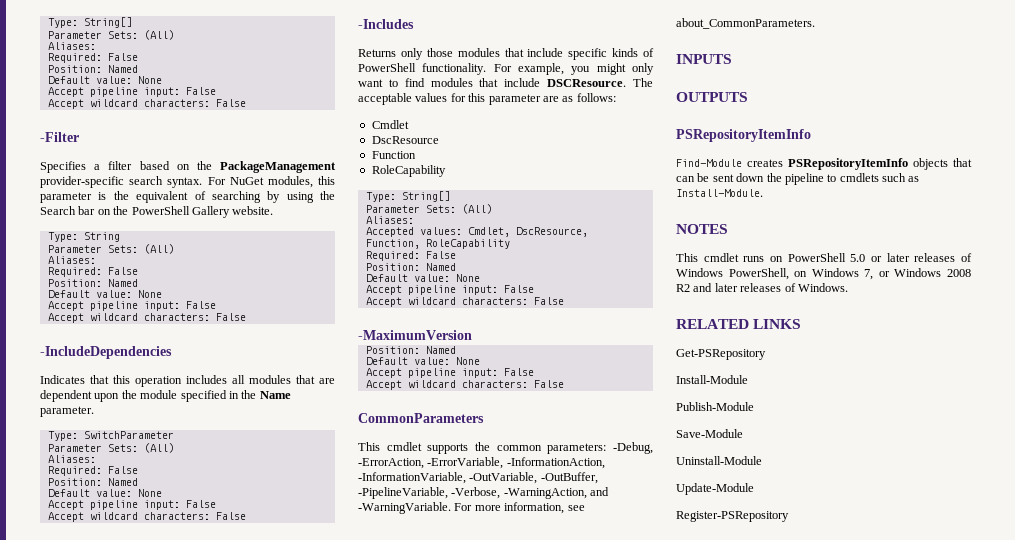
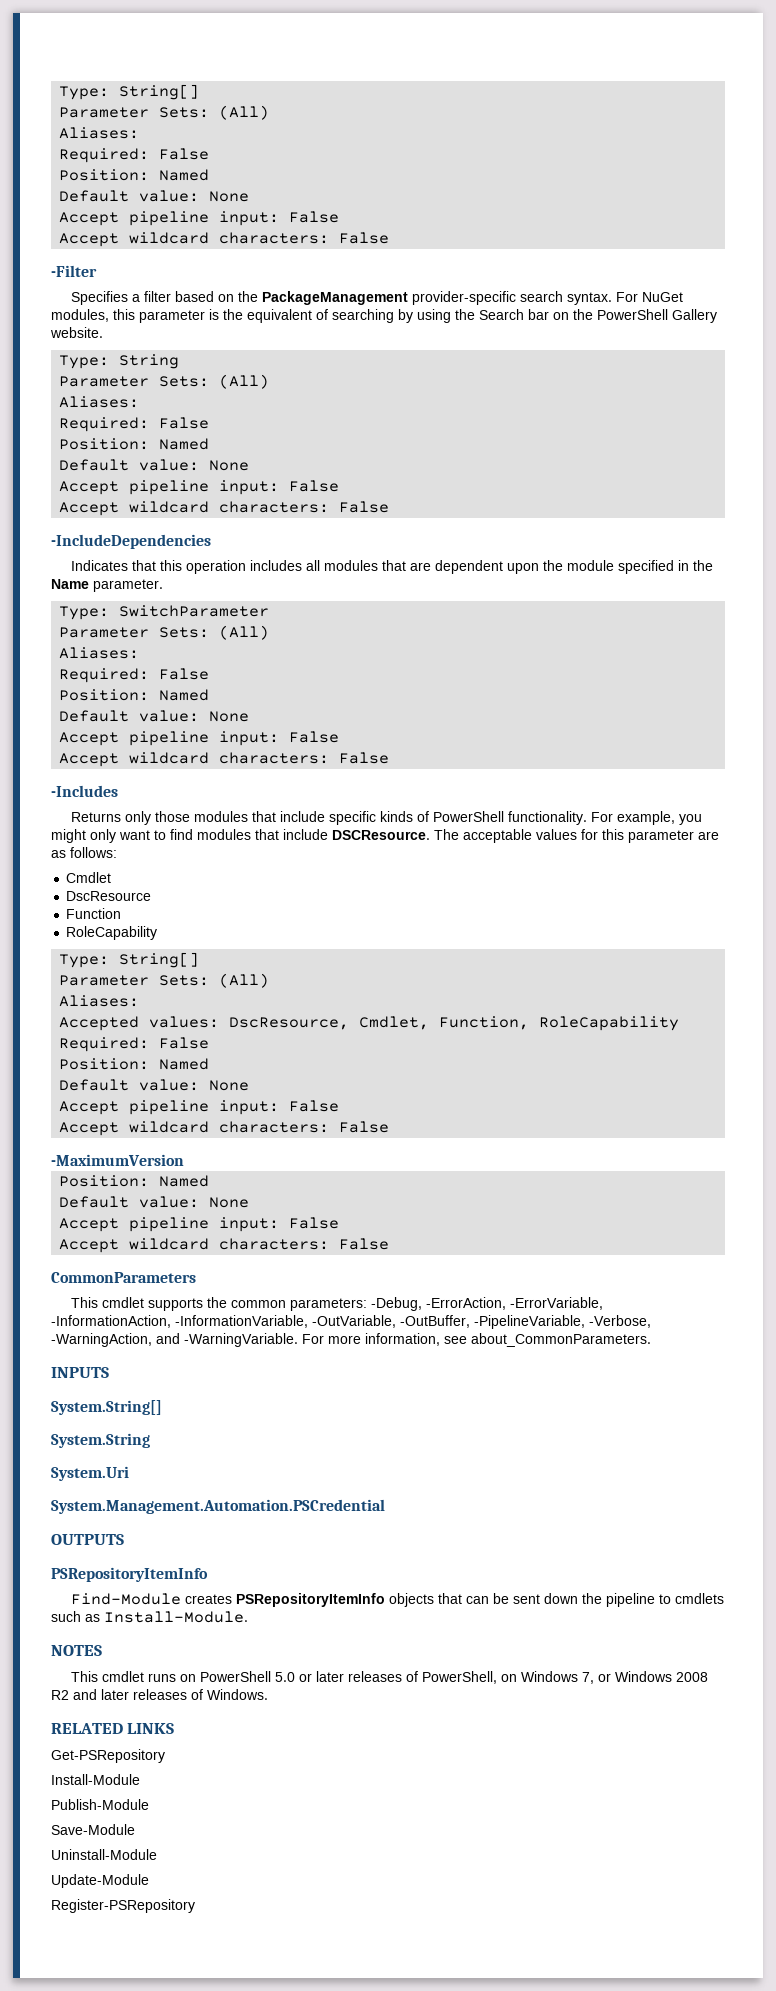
- Accepted values: Cmdlet, DscResource, Function, RoleCapability
+ Accepted values: DscResource, Cmdlet, Function, RoleCapability
+ System.String[]
+ System.String
+ System.Uri
+ System.Management.Automation.PSCredential
- This cmdlet runs on PowerShell 5.0 or later releases of Windows PowerShell, on Windows 7, or Windows 2008 R2 and later releases of Windows.
+ This cmdlet runs on PowerShell 5.0 or later releases of PowerShell, on Windows 7, or Windows 2008 R2 and later releases of Windows.

